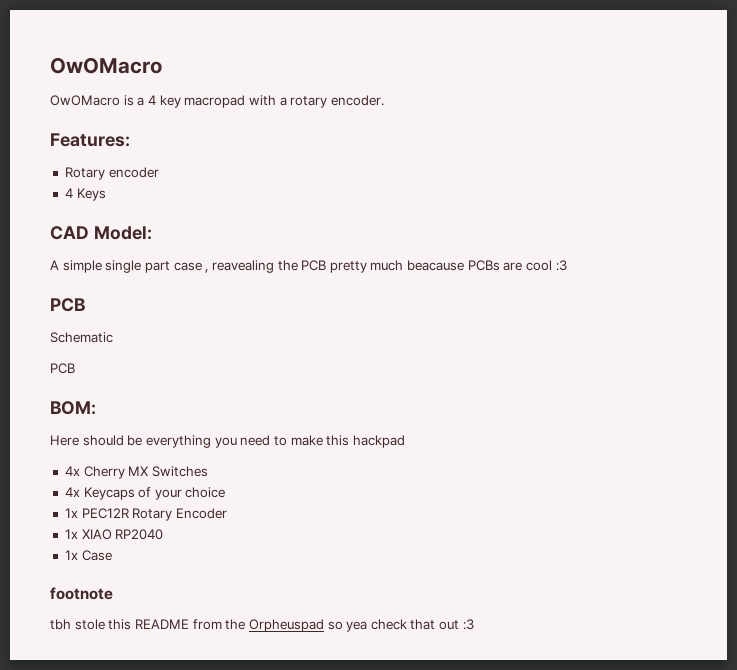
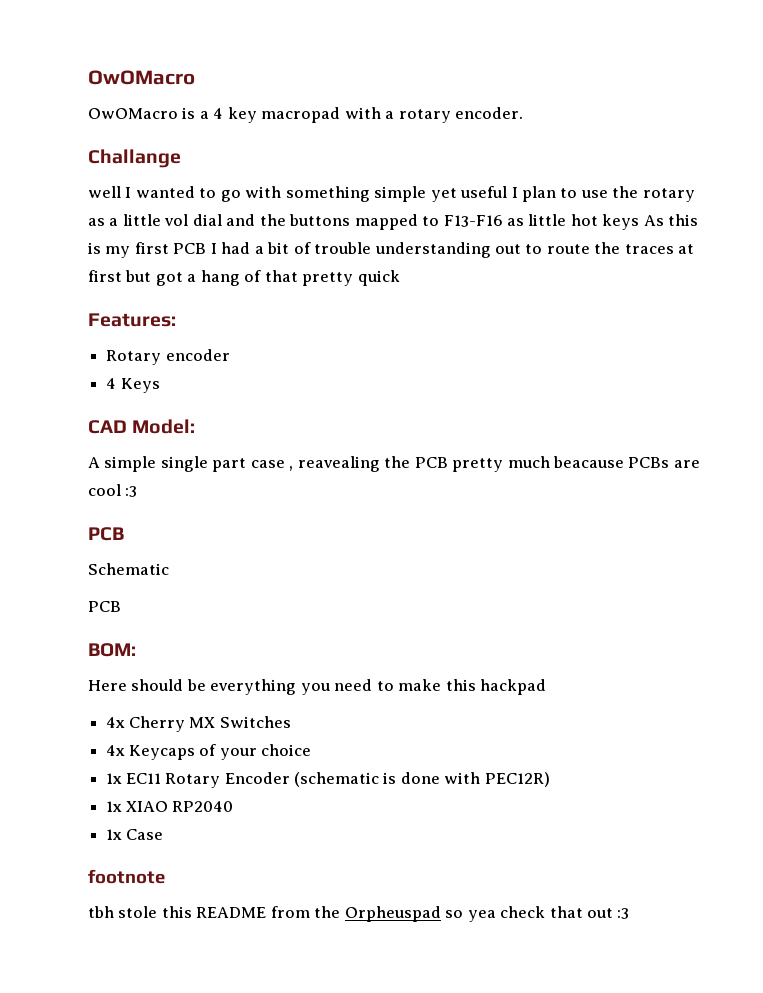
+ Challange
+ well I wanted to go with something simple yet useful I plan to use the rotary as a little vol dial and the buttons mapped to F13-F16 as little hot keys As this is my first PCB I had a bit of trouble understanding out to route the traces at first but got a hang of that pretty quick
- 1x PEC12R Rotary Encoder
+ 1x EC11 Rotary Encoder (schematic is done with PEC12R)

